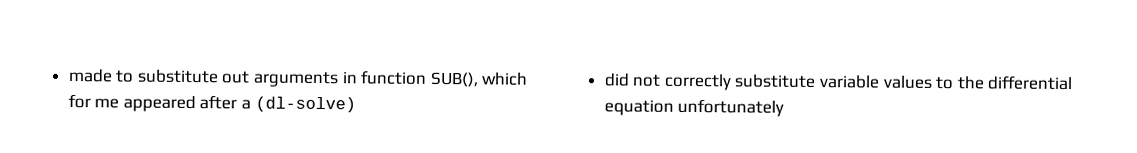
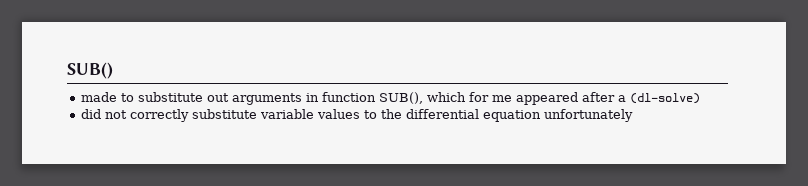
+ SUB()

